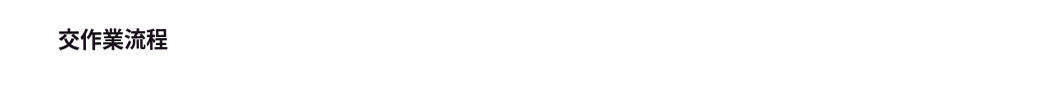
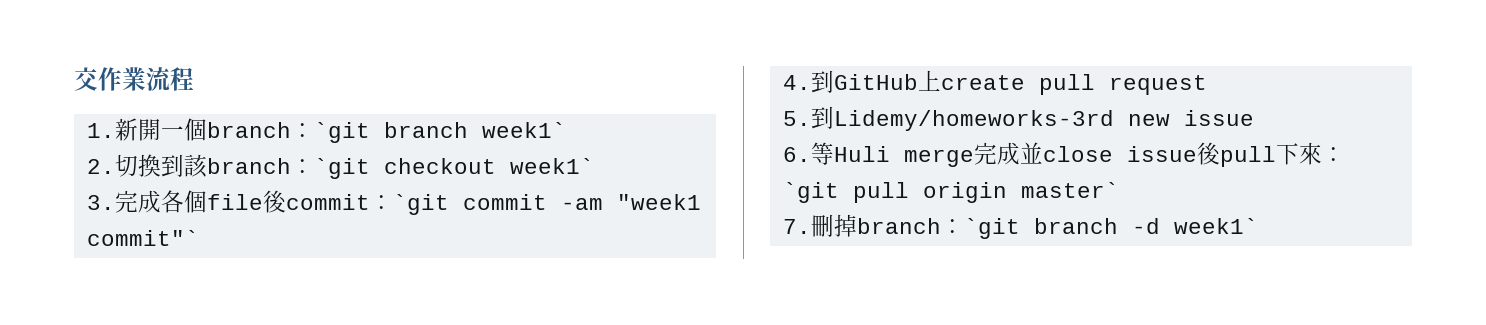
+ 1.新開一個branch：`git branch week1`
+ 2.切換到該branch：`git checkout week1`
+ 3.完成各個file後commit：`git commit -am "week1 commit"`
+ 4.到GitHub上create pull request
+ 5.到Lidemy/homeworks-3rd new issue
+ 6.等Huli merge完成並close issue後pull下來：`git pull origin master`
+ 7.刪掉branch：`git branch -d week1`

